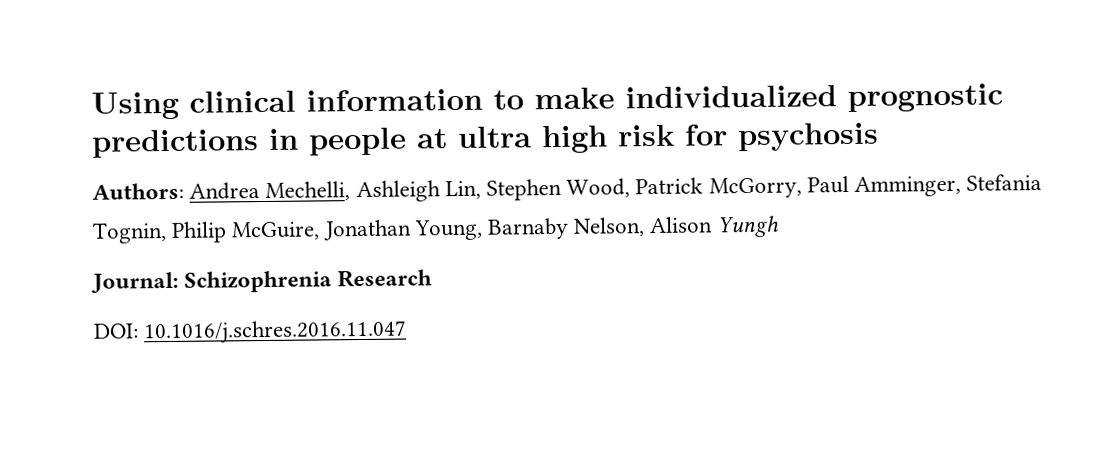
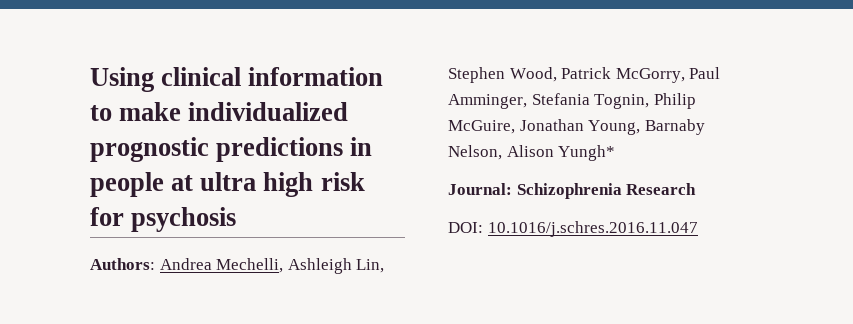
- Authors: Andrea Mechelli, Ashleigh Lin, Stephen Wood, Patrick McGorry, Paul Amminger, Stefania Tognin, Philip McGuire, Jonathan Young, Barnaby Nelson, Alison Yungh
+ Authors: Andrea Mechelli, Ashleigh Lin, Stephen Wood, Patrick McGorry, Paul Amminger, Stefania Tognin, Philip McGuire, Jonathan Young, Barnaby Nelson, Alison Yungh*

